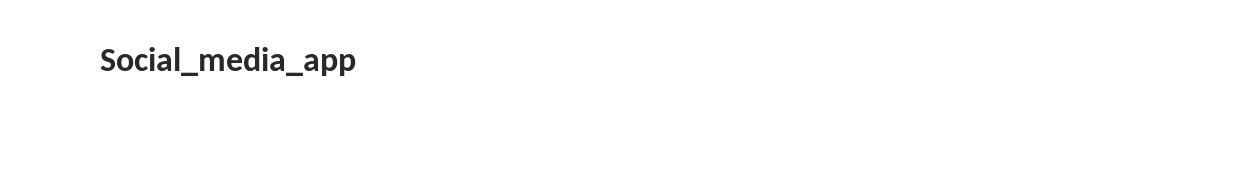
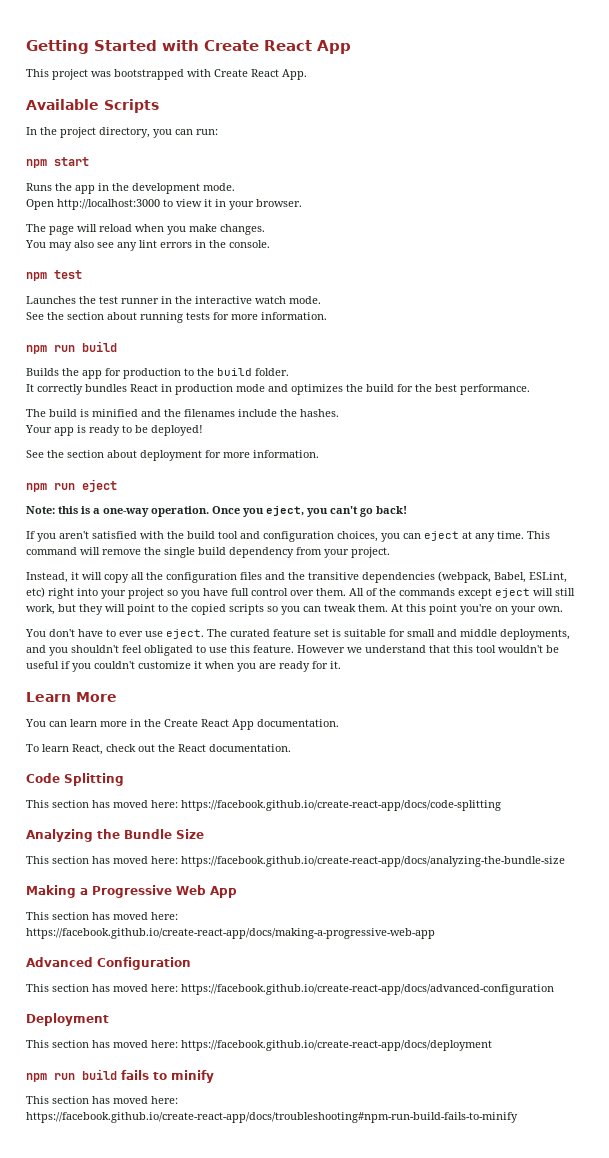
- Social_media_app
+ Getting Started with Create React App
+ This project was bootstrapped with Create React App.
+ Available Scripts
+ In the project directory, you can run:
+ npm start
+ Runs the app in the development mode.
+ Open http://localhost:3000 to view it in your browser.
+ The page will reload when you make changes.
+ You may also see any lint errors in the console.
+ npm test
+ Launches the test runner in the interactive watch mode.
+ See the section about running tests for more information.
+ npm run build
+ Builds the app for production to the build folder.
+ It correctly bundles React in production mode and optimizes the build for the best performance.
+ The build is minified and the filenames include the hashes.
+ Your app is ready to be deployed!
+ See the section about deployment for more information.
+ npm run eject
+ Note: this is a one-way operation. Once you eject, you can't go back!
+ If you aren't satisfied with the build tool and configuration choices, you can eject at any time. This command will remove the single build dependency from your project.
+ Instead, it will copy all the configuration files and the transitive dependencies (webpack, Babel, ESLint, etc) right into your project so you have full control over them. All of the commands except eject will still work, but they will point to the copied scripts so you can tweak them. At this point you're on your own.
+ You don't have to ever use eject. The curated feature set is suitable for small and middle deployments, and you shouldn't feel obligated to use this feature. However we understand that this tool wouldn't be useful if you couldn't customize it when you are ready for it.
+ Learn More
+ You can learn more in the Create React App documentation.
+ To learn React, check out the React documentation.
+ Code Splitting
+ This section has moved here: https://facebook.github.io/create-react-app/docs/code-splitting
+ Analyzing the Bundle Size
+ This section has moved here: https://facebook.github.io/create-react-app/docs/analyzing-the-bundle-size
+ Making a Progressive Web App
+ This section has moved here: https://facebook.github.io/create-react-app/docs/making-a-progressive-web-app
+ Advanced Configuration
+ This section has moved here: https://facebook.github.io/create-react-app/docs/advanced-configuration
+ Deployment
+ This section has moved here: https://facebook.github.io/create-react-app/docs/deployment
+ npm run build fails to minify
+ This section has moved here: https://facebook.github.io/create-react-app/docs/troubleshooting#npm-run-build-fails-to-minify

